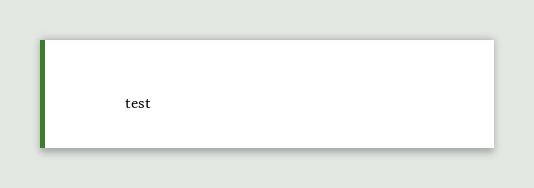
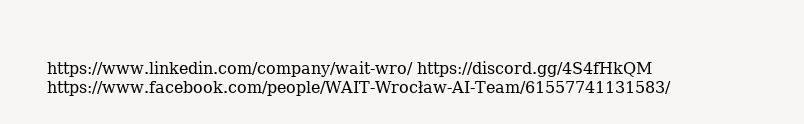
- test
+ https://www.linkedin.com/company/wait-wro/ https://discord.gg/4S4fHkQM https://www.facebook.com/people/WAIT-Wrocław-AI-Team/61557741131583/

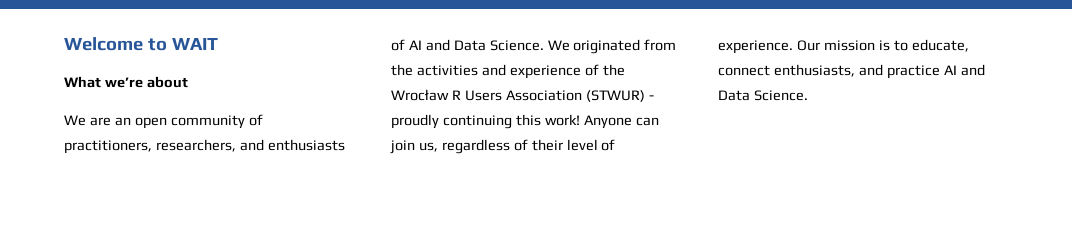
- https://www.linkedin.com/company/wait-wro/ https://discord.gg/4S4fHkQM https://www.facebook.com/people/WAIT-Wrocław-AI-Team/61557741131583/
+ Welcome to WAIT
+ What we’re about
+ We are an open community of practitioners, researchers, and enthusiasts of AI and Data Science. We originated from the activities and experience of the Wrocław R Users Association (STWUR) - proudly continuing this work! Anyone can join us, regardless of their level of experience. Our mission is to educate, connect enthusiasts, and practice AI and Data Science.

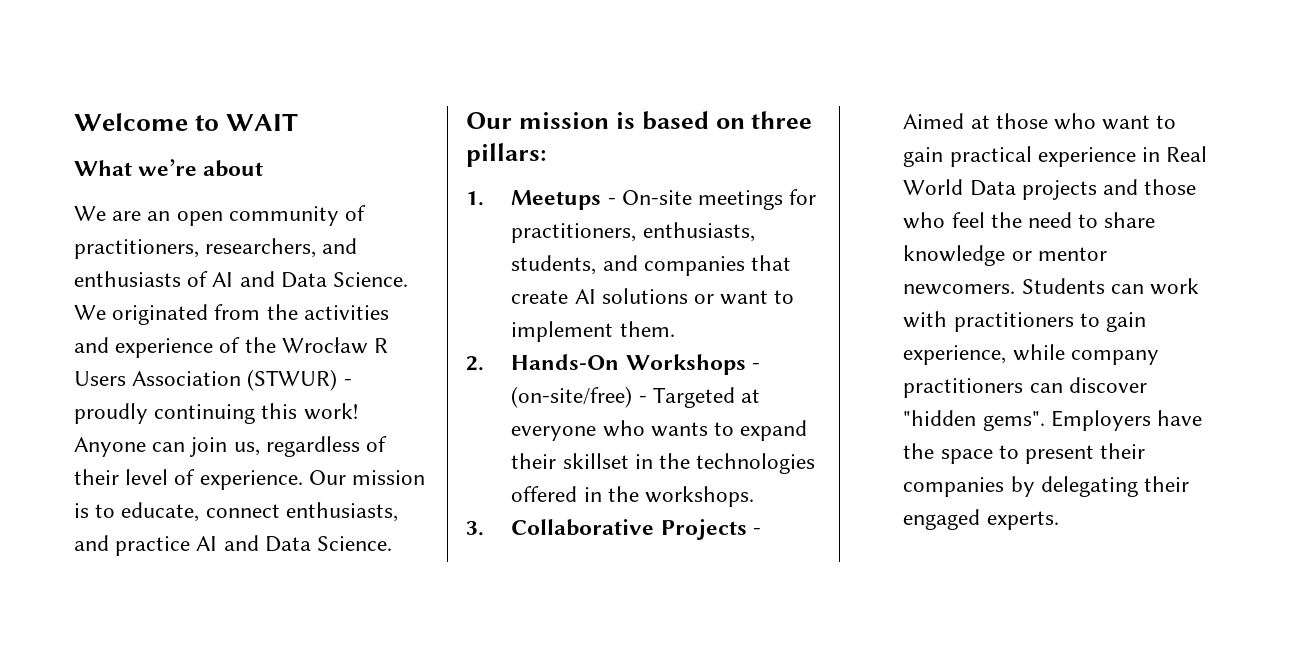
+ Our mission is based on three pillars:
+ 1. Meetups - On-site meetings for practitioners, enthusiasts, students, and companies that create AI solutions or want to implement them.
+ 2. Hands-On Workshops - (on-site/free) - Targeted at everyone who wants to expand their skillset in the technologies offered in the workshops.
+ 3. Collaborative Projects - Aimed at those who want to gain practical experience in Real World Data projects and those who feel the need to share knowledge or mentor newcomers. Students can work with practitioners to gain experience, while company practitioners can discover "hidden gems". Employers have the space to present their companies by delegating their engaged experts.

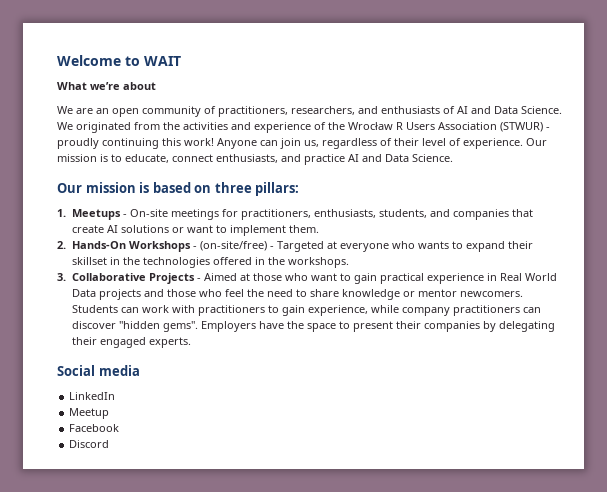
+ Social media
+ LinkedIn
+ Meetup
+ Facebook
+ Discord

